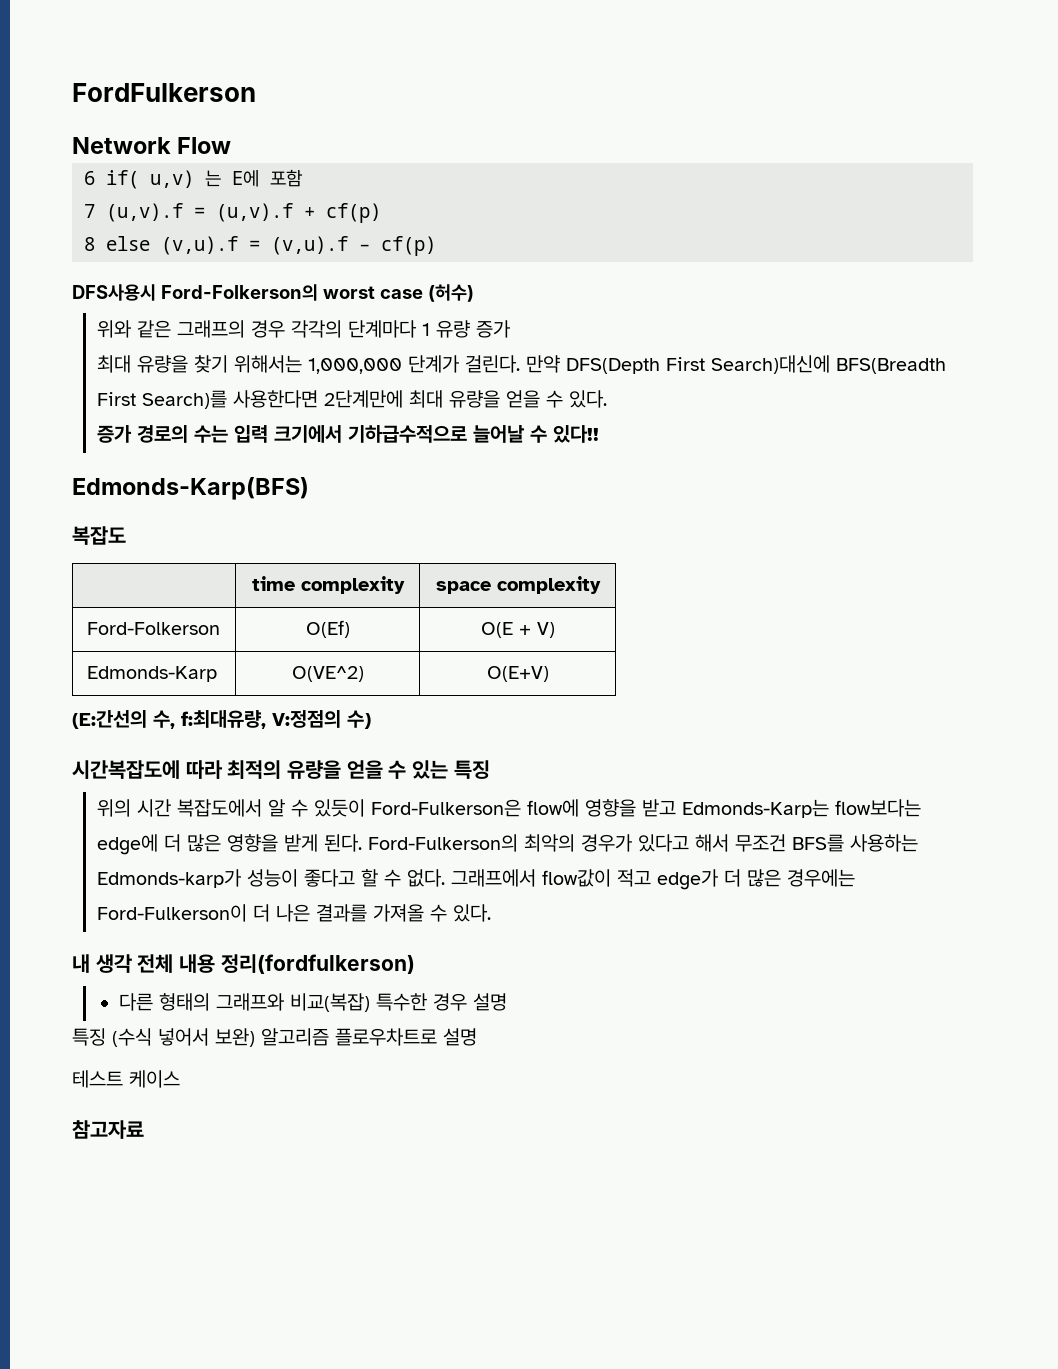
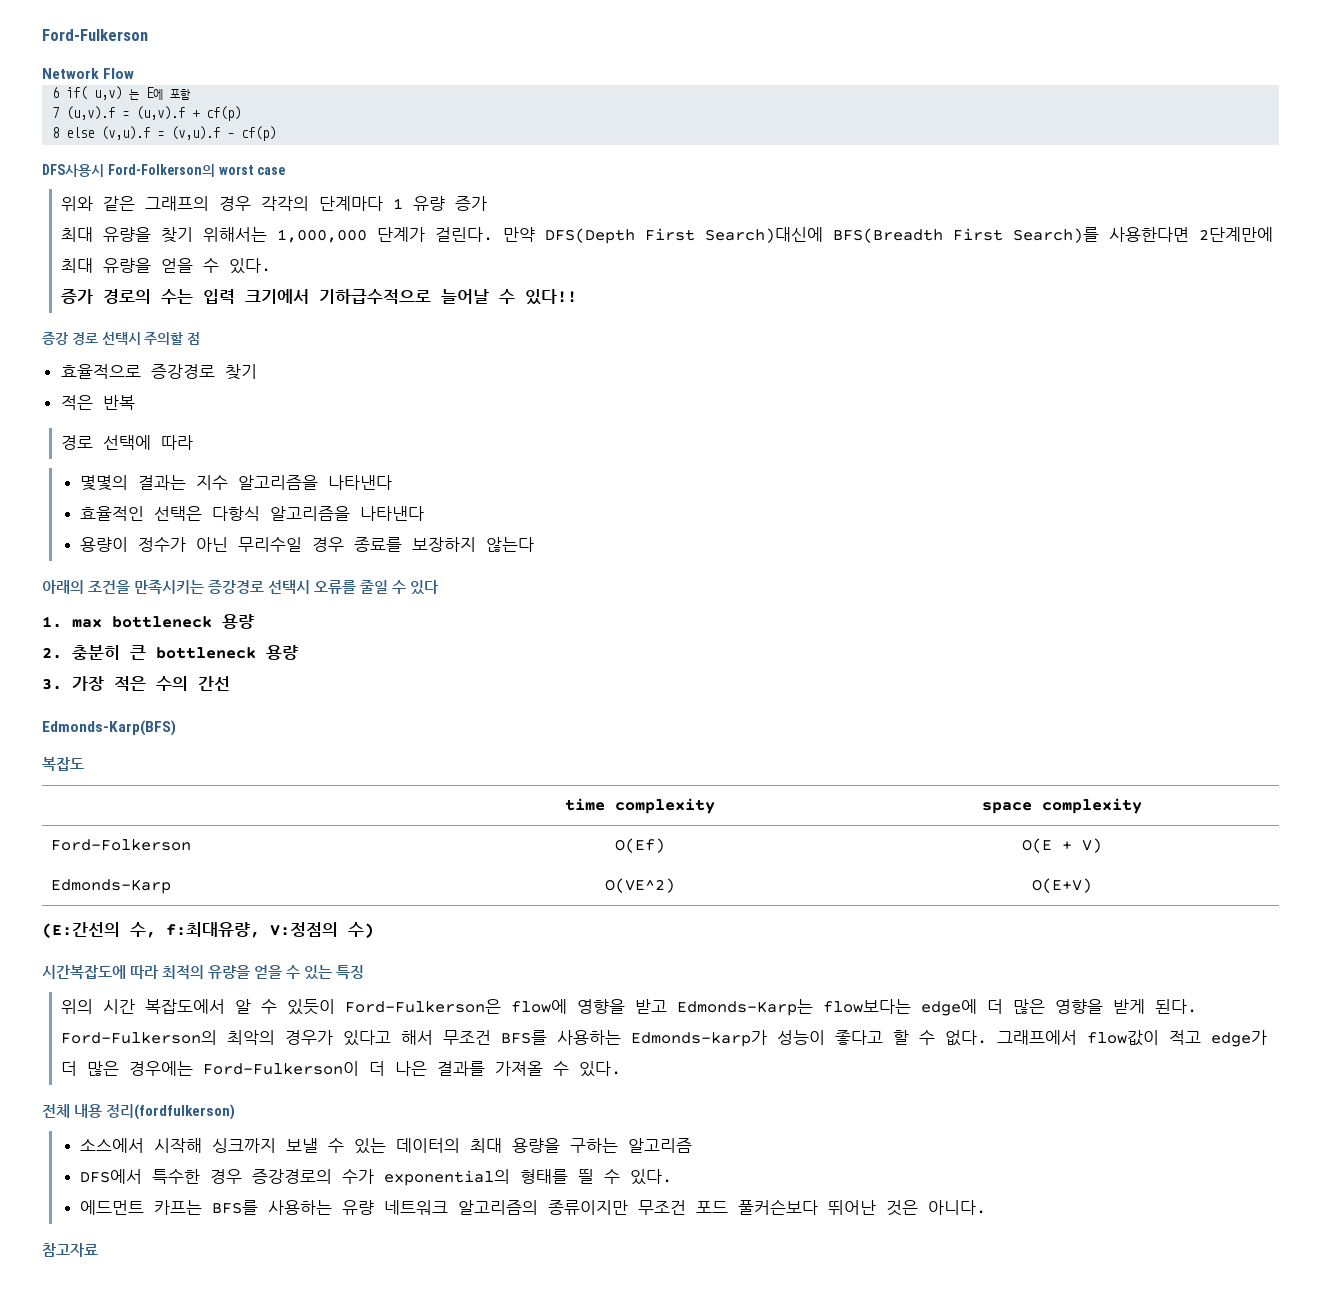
- FordFulkerson
+ Ford-Fulkerson
- DFS사용시 Ford-Folkerson의 worst case (허수)
+ DFS사용시 Ford-Folkerson의 worst case
+ 증강 경로 선택시 주의할 점
+ 효율적으로 증강경로 찾기
+ 적은 반복
+ 경로 선택에 따라
+ 몇몇의 결과는 지수 알고리즘을 나타낸다
+ 효율적인 선택은 다항식 알고리즘을 나타낸다
+ 용량이 정수가 아닌 무리수일 경우 종료를 보장하지 않는다
+ 아래의 조건을 만족시키는 증강경로 선택시 오류를 줄일 수 있다
+ 1. max bottleneck 용량
+ 2. 충분히 큰 bottleneck 용량
+ 3. 가장 적은 수의 간선
- 내 생각 전체 내용 정리(fordfulkerson)
+ 전체 내용 정리(fordfulkerson)
- 다른 형태의 그래프와 비교(복잡) 특수한 경우 설명
- 특징 (수식 넣어서 보완) 알고리즘 플로우차트로 설명
- 테스트 케이스
+ 소스에서 시작해 싱크까지 보낼 수 있는 데이터의 최대 용량을 구하는 알고리즘
+ DFS에서 특수한 경우 증강경로의 수가 exponential의 형태를 띌 수 있다.
+ 에드먼트 카프는 BFS를 사용하는 유량 네트워크 알고리즘의 종류이지만 무조건 포드 풀커슨보다 뛰어난 것은 아니다.

